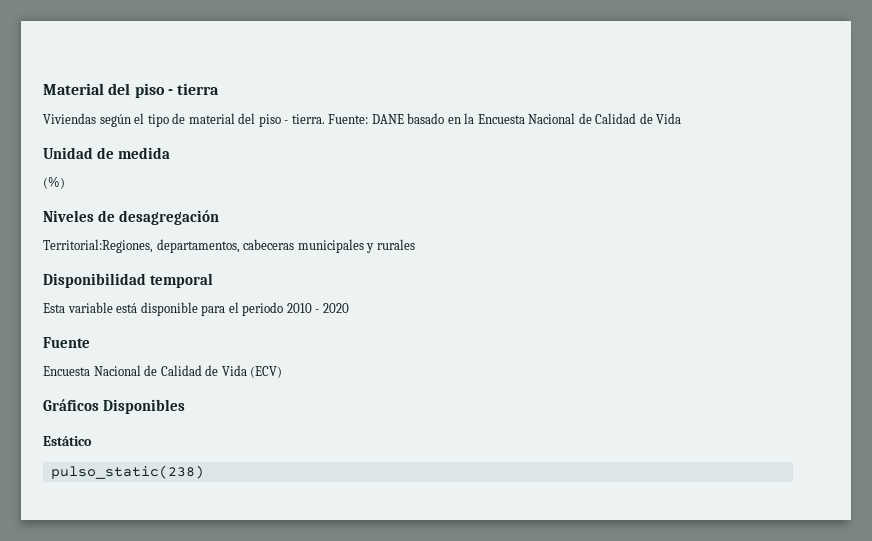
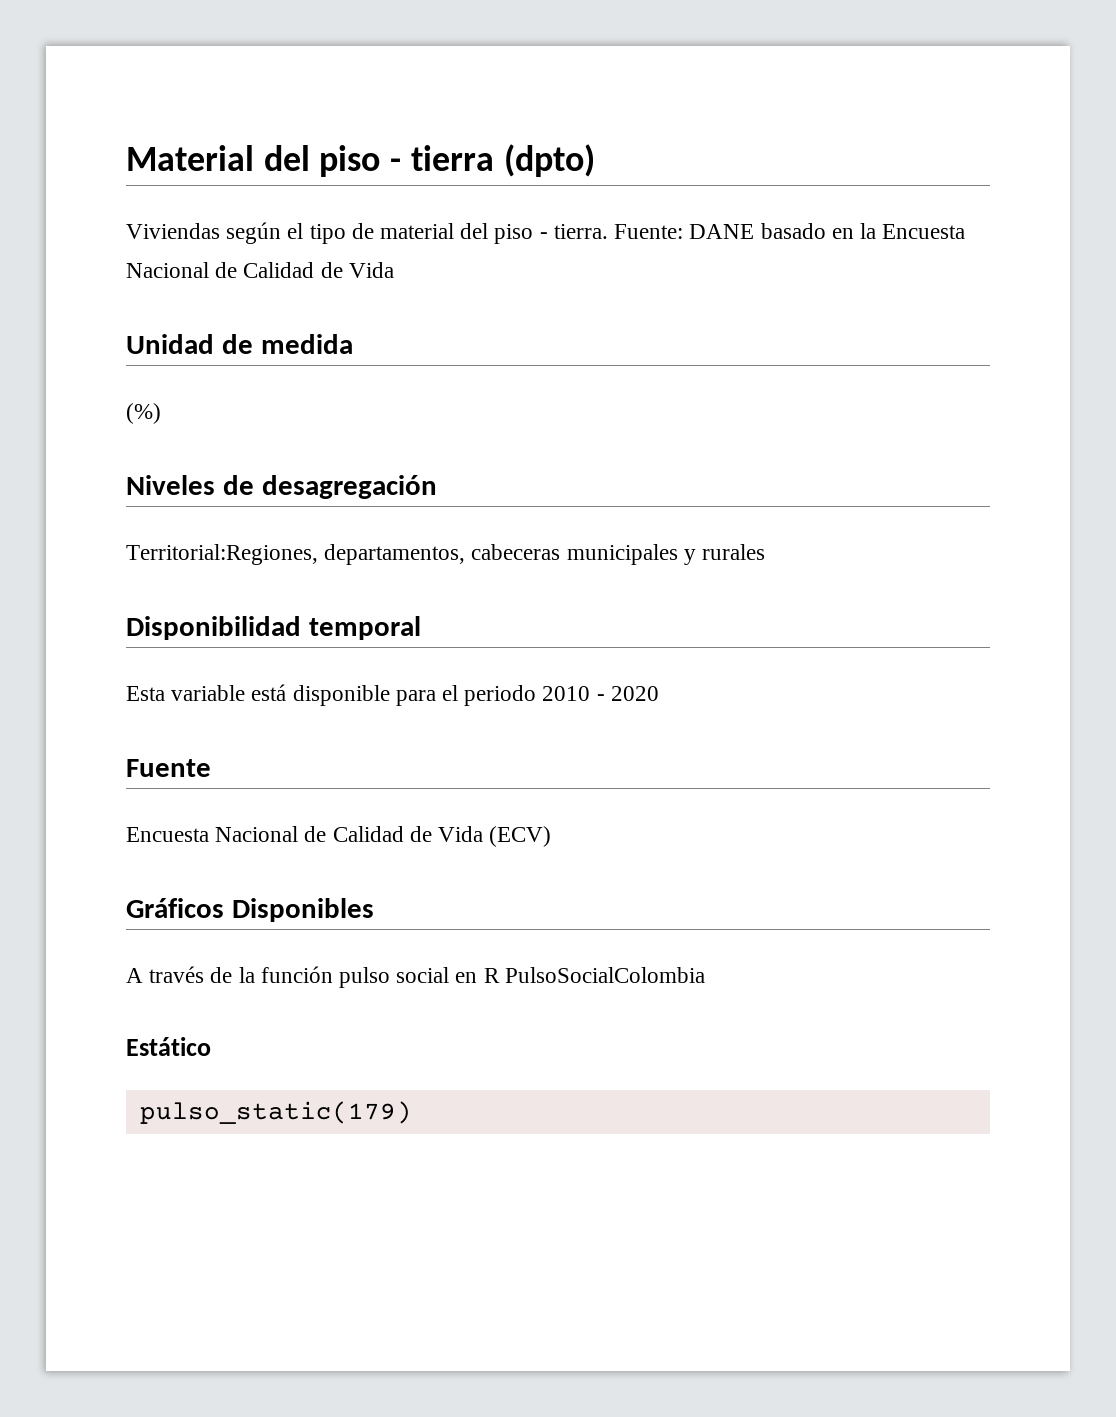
- Material del piso - tierra
+ Material del piso - tierra (dpto)
+ A través de la función pulso social en R PulsoSocialColombia
- pulso_static(238)
+ pulso_static(179)

